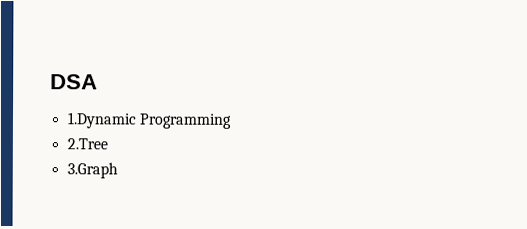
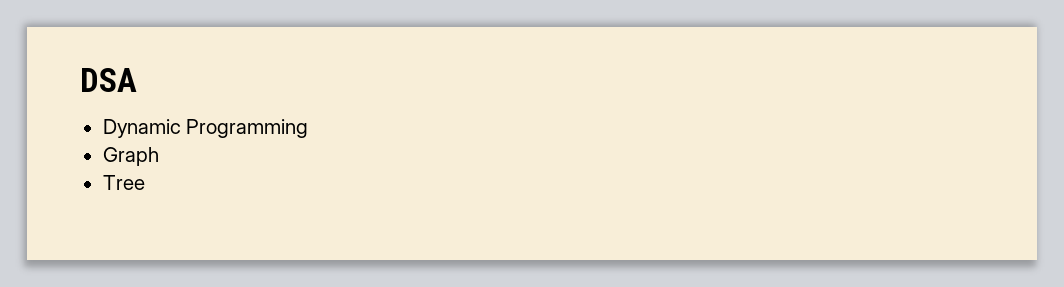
- 1.Dynamic Programming
+ Dynamic Programming
- 2.Tree
- 3.Graph
+ Graph
+ Tree

